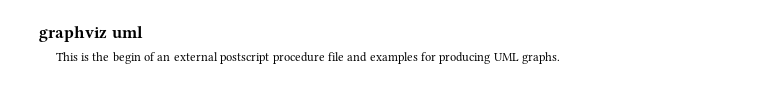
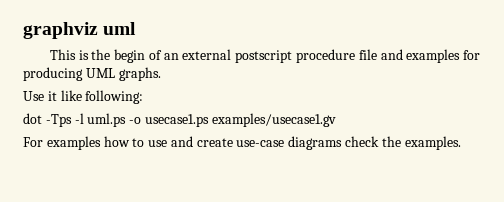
+ Use it like following:
+ dot -Tps -l uml.ps -o usecase1.ps examples/usecase1.gv
+ For examples how to use and create use-case diagrams check the examples.

